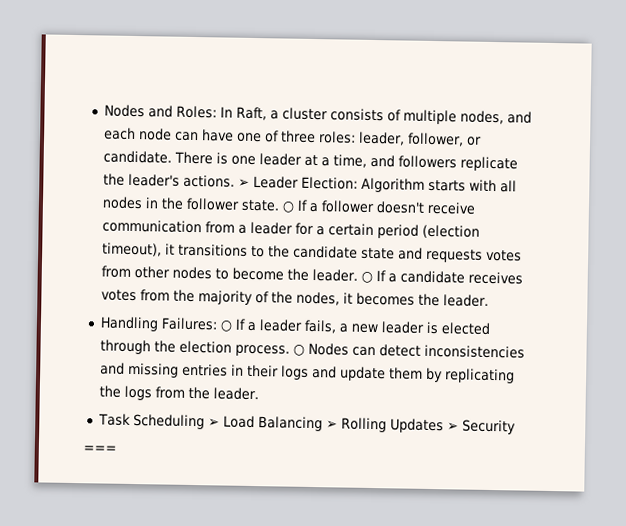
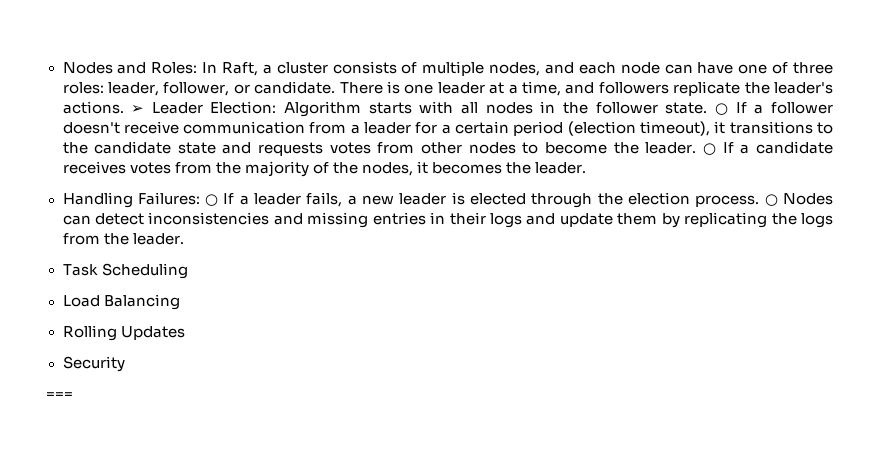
- Task Scheduling ➢ Load Balancing ➢ Rolling Updates ➢ Security
+ Task Scheduling
+ Load Balancing
+ Rolling Updates
+ Security

